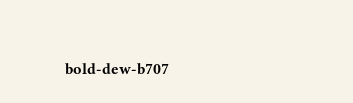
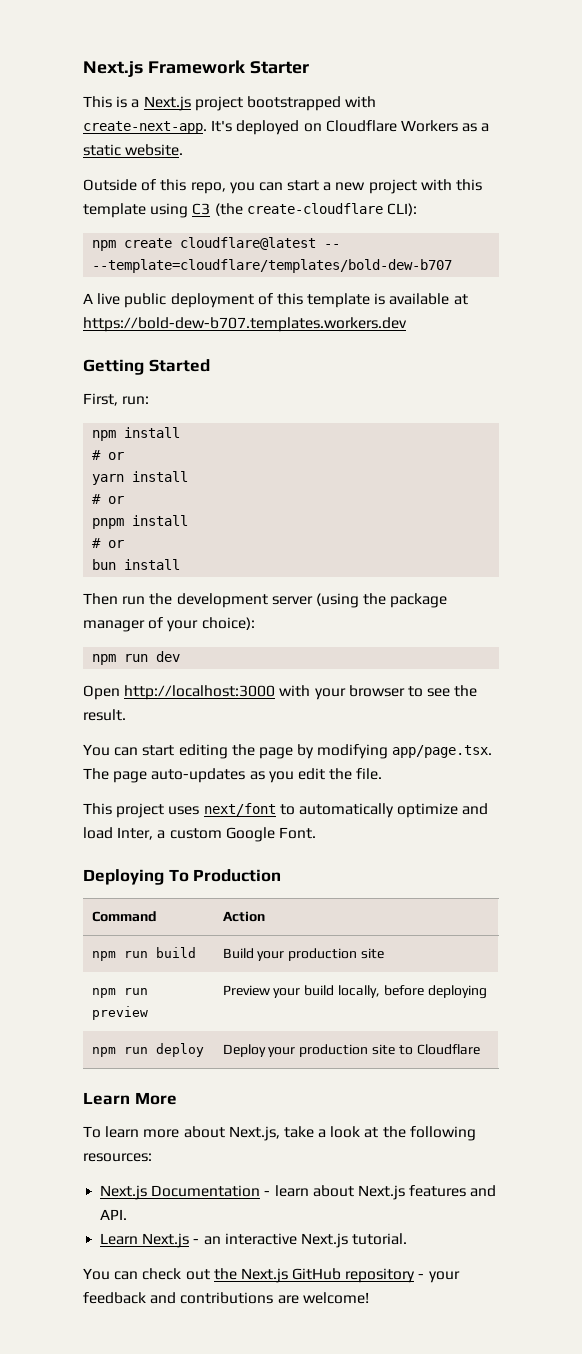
- bold-dew-b707
+ Next.js Framework Starter
+ This is a Next.js project bootstrapped with create-next-app. It's deployed on Cloudflare Workers as a static website.
+ Outside of this repo, you can start a new project with this template using C3 (the create-cloudflare CLI):
+ npm create cloudflare@latest -- --template=cloudflare/templates/bold-dew-b707
+ A live public deployment of this template is available at https://bold-dew-b707.templates.workers.dev
+ Getting Started
+ First, run:
+ npm install
+ # or
+ yarn install
+ # or
+ pnpm install
+ # or
+ bun install
+ Then run the development server (using the package manager of your choice):
+ npm run dev
+ Open http://localhost:3000 with your browser to see the result.
+ You can start editing the page by modifying app/page.tsx. The page auto-updates as you edit the file.
+ This project uses next/font to automatically optimize and load Inter, a custom Google Font.
+ Deploying To Production
+ Command | Action
+ npm run build | Build your production site
+ npm run preview | Preview your build locally, before deploying
+ npm run deploy | Deploy your production site to Cloudflare
+ Learn More
+ To learn more about Next.js, take a look at the following resources:
+ Next.js Documentation - learn about Next.js features and API.
+ Learn Next.js - an interactive Next.js tutorial.
+ You can check out the Next.js GitHub repository - your feedback and contributions are welcome!

